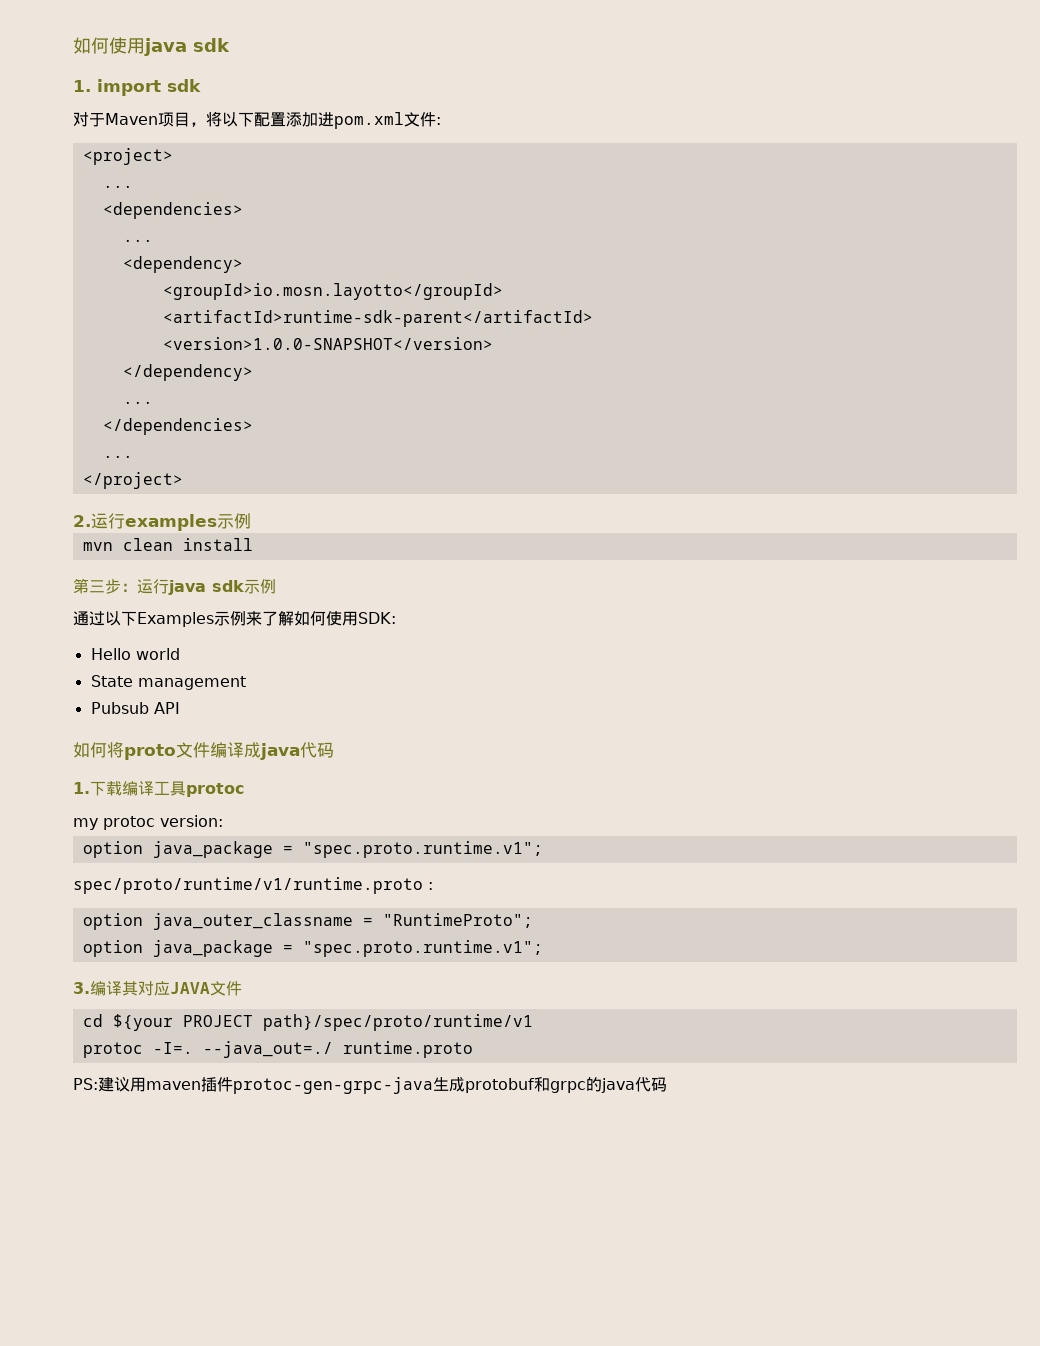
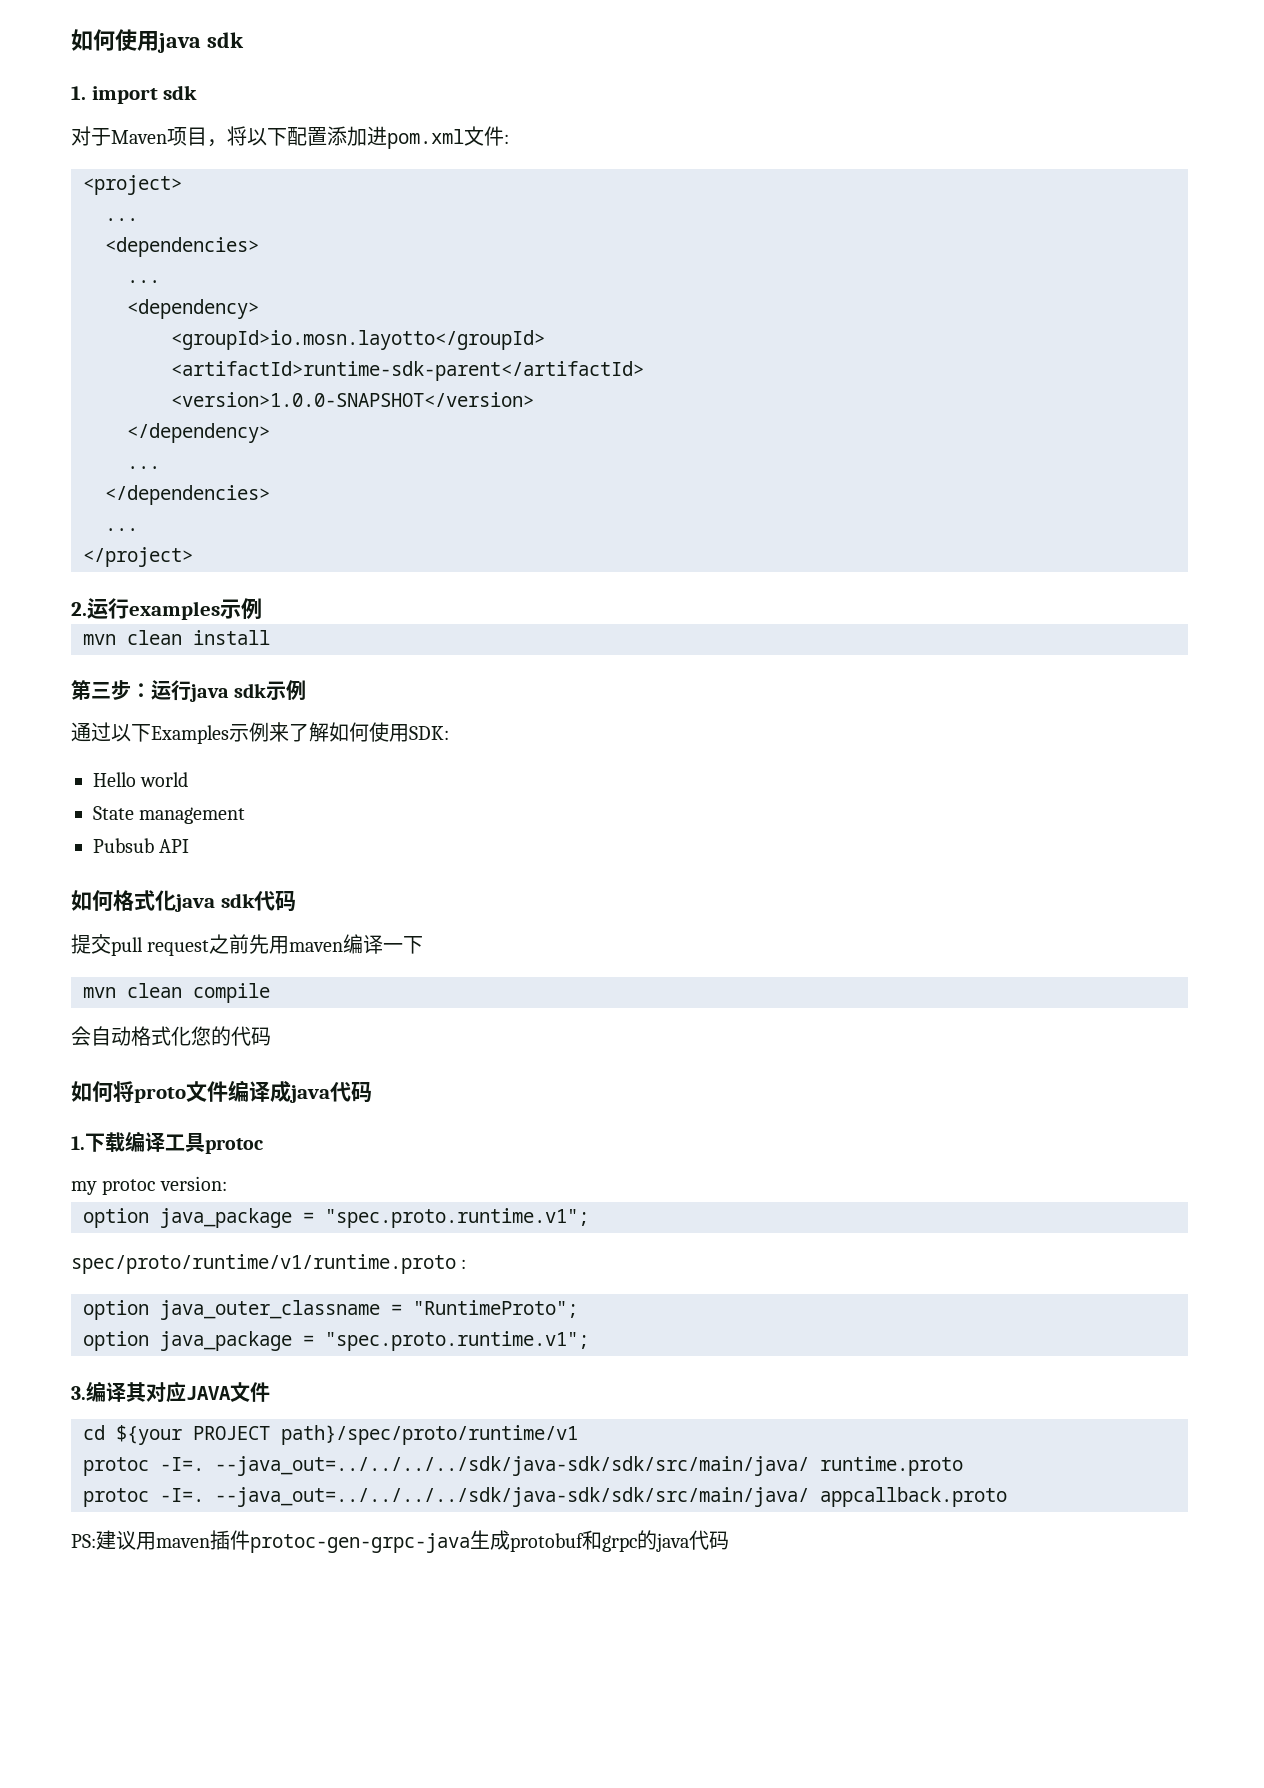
+ 如何格式化java sdk代码
+ 提交pull request之前先用maven编译一下
+ mvn clean compile
+ 会自动格式化您的代码
- --java_out=./ runtime.proto
+ --java_out=../../../../sdk/java-sdk/sdk/src/main/java/ runtime.proto
+ protoc -I=. --java_out=../../../../sdk/java-sdk/sdk/src/main/java/ appcallback.proto

